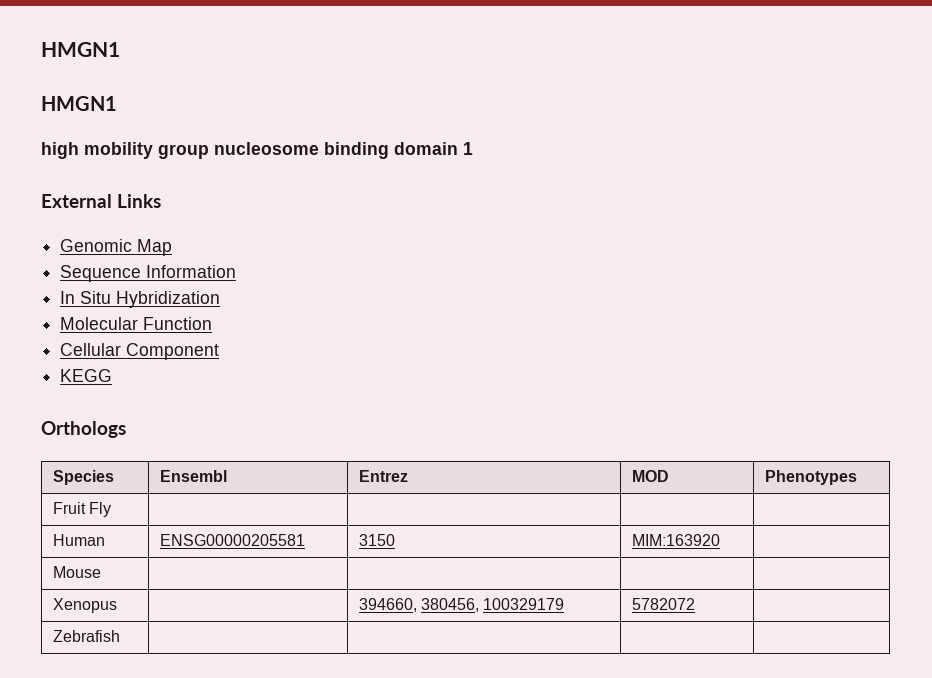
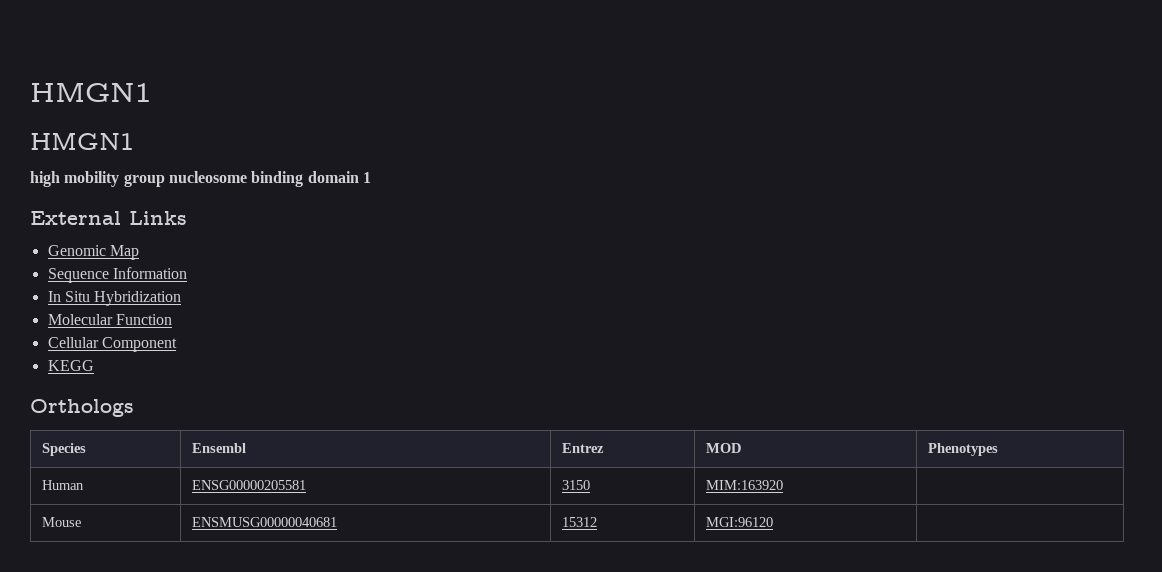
- Fruit Fly | | | |
- Mouse | | | |
- Xenopus | | 394660, 380456, 100329179 | 5782072 |
- Zebrafish | | | |
+ Mouse | ENSMUSG00000040681 | 15312 | MGI:96120 |

